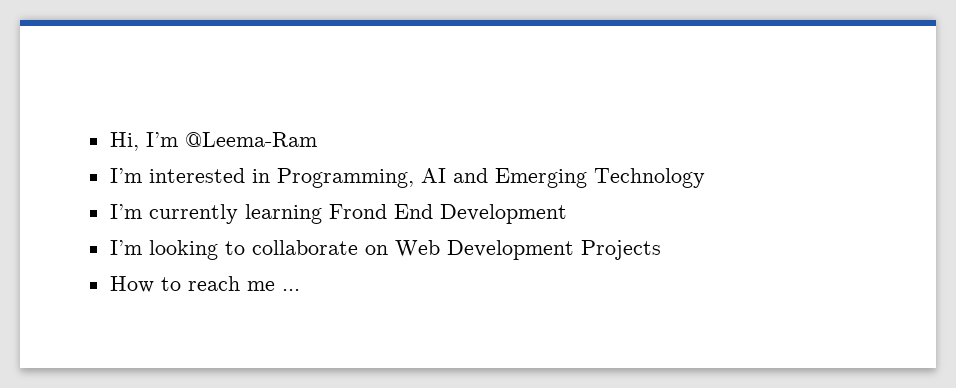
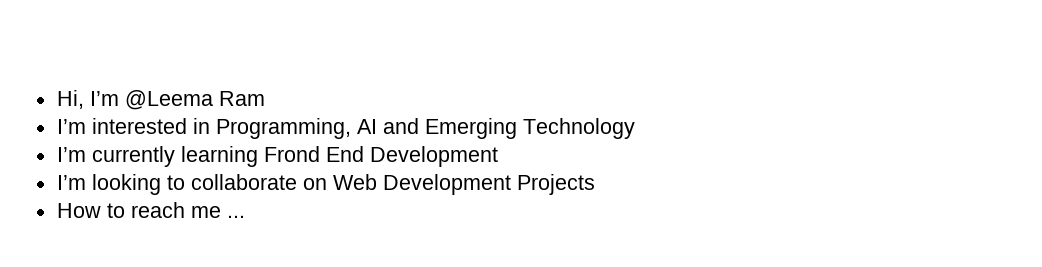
- Hi, I’m @Leema-Ram
+ Hi, I’m @Leema Ram

